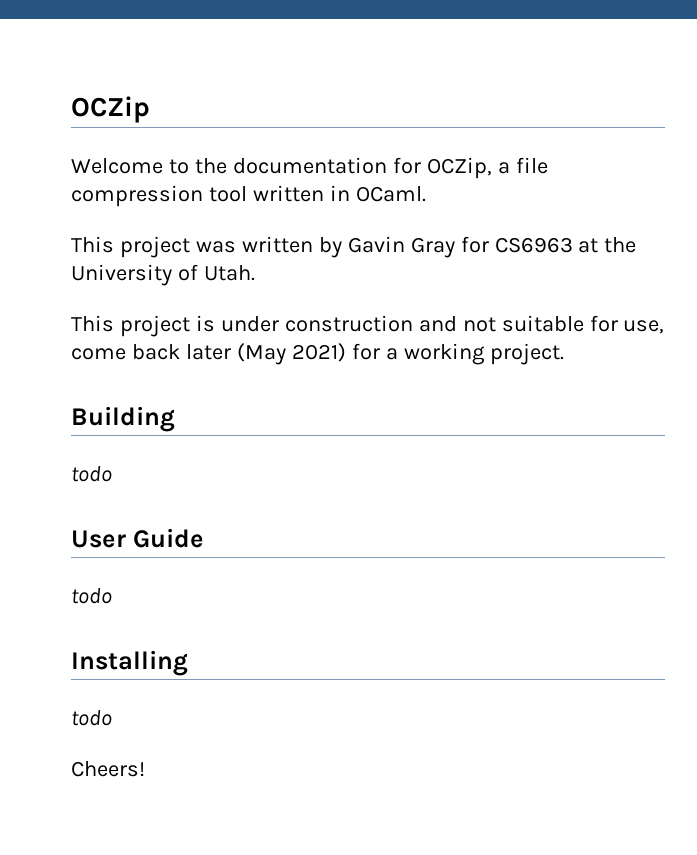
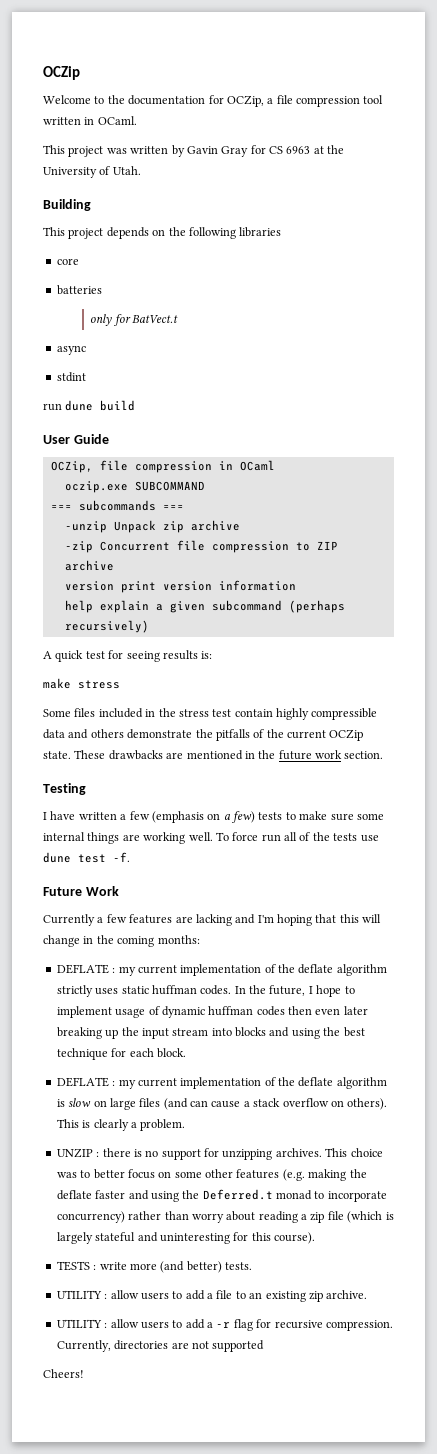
- This project was written by Gavin Gray for CS6963 at the University of Utah.
+ This project was written by Gavin Gray for CS 6963 at the University of Utah.
- This project is under construction and not suitable for use, come back later (May 2021) for a working project.
  Building
- todo
+ This project depends on the following libraries
+ core
+ batteries
+ only for BatVect.t
+ async
+ stdint
+ run dune build
  User Guide
- todo
- Installing
- todo
+ OCZip, file compression in OCaml
+ oczip.exe SUBCOMMAND
+ === subcommands ===
+ -unzip Unpack zip archive
+ -zip Concurrent file compression to ZIP archive
+ version print version information
+ help explain a given subcommand (perhaps recursively)
+ A quick test for seeing results is:
+ make stress
+ Some files included in the stress test contain highly compressible data and others demonstrate the pitfalls of the current OCZip state. These drawbacks are mentioned in the future work section.
+ Testing
+ I have written a few (emphasis on a few) tests to make sure some internal things are working well. To force run all of the tests use dune test -f.
+ Future Work
+ Currently a few features are lacking and I'm hoping that this will change in the coming months:
+ DEFLATE : my current implementation of the deflate algorithm strictly uses static huffman codes. In the future, I hope to implement usage of dynamic huffman codes then even later breaking up the input stream into blocks and using the best technique for each block.
+ DEFLATE : my current implementation of the deflate algorithm is slow on large files (and can cause a stack overflow on others). This is clearly a problem.
+ UNZIP : there is no support for unzipping archives. This choice was to better focus on some other features (e.g. making the deflate faster and using the Deferred.t monad to incorporate concurrency) rather than worry about reading a zip file (which is largely stateful and uninteresting for this course).
+ TESTS : write more (and better) tests.
+ UTILITY : allow users to add a file to an existing zip archive.
+ UTILITY : allow users to add a -r flag for recursive compression. Currently, directories are not supported

